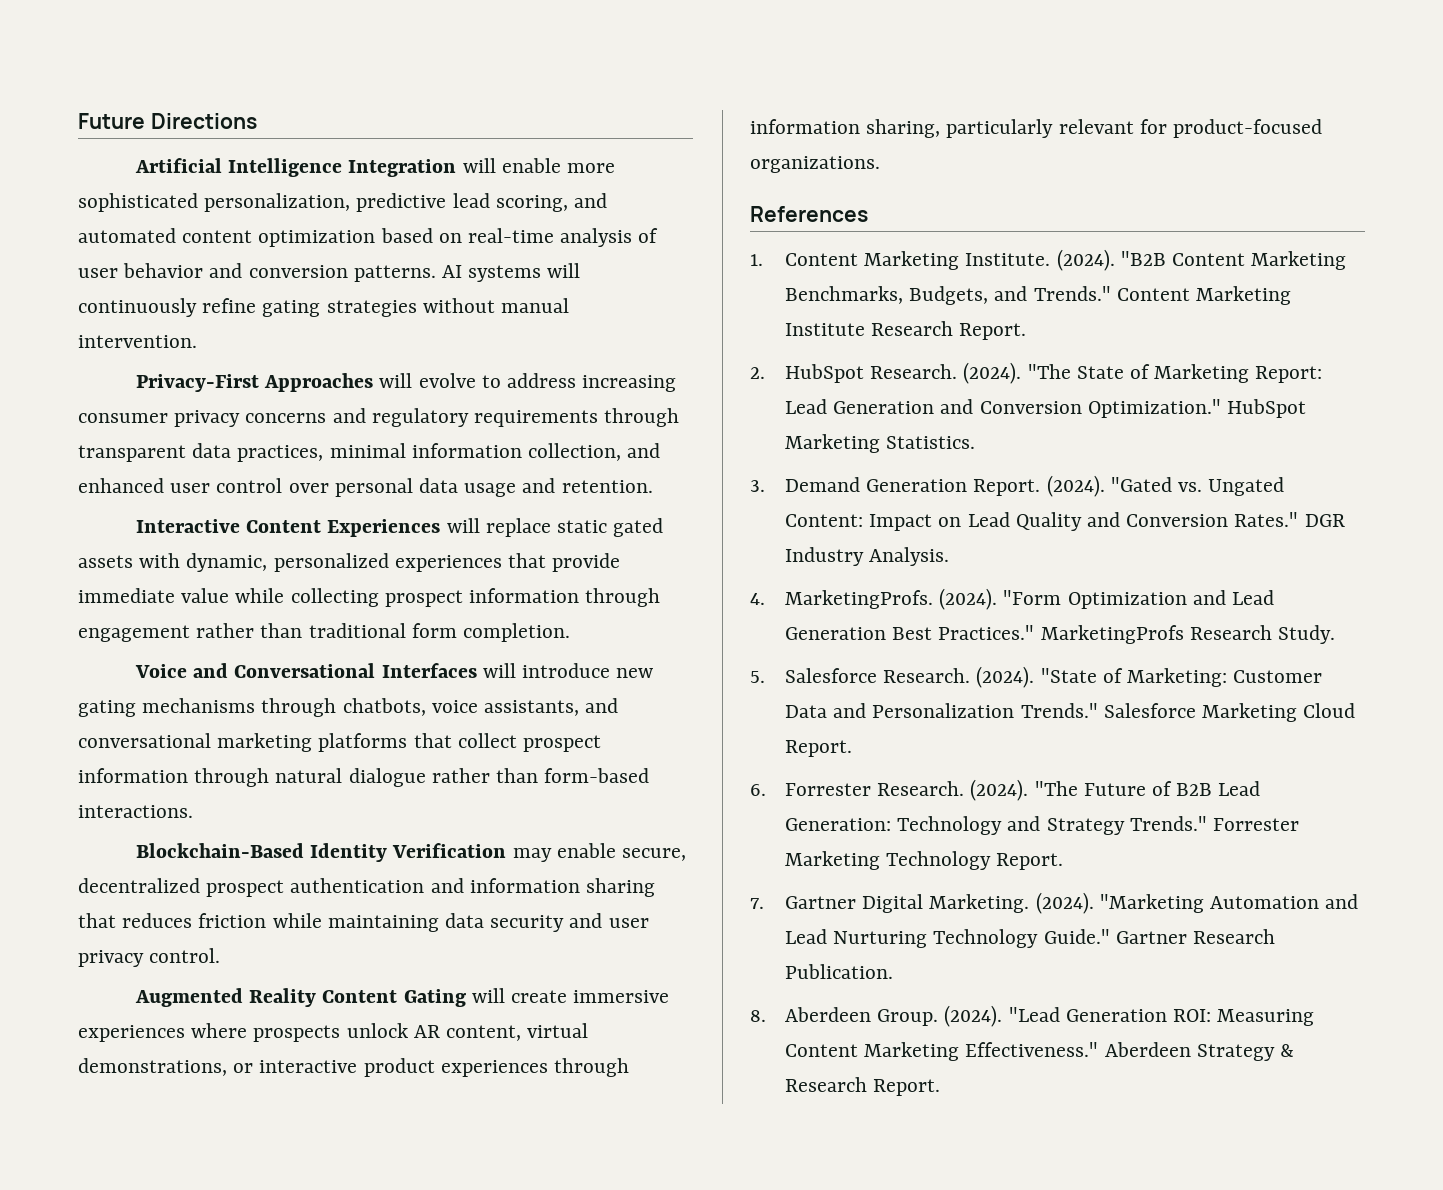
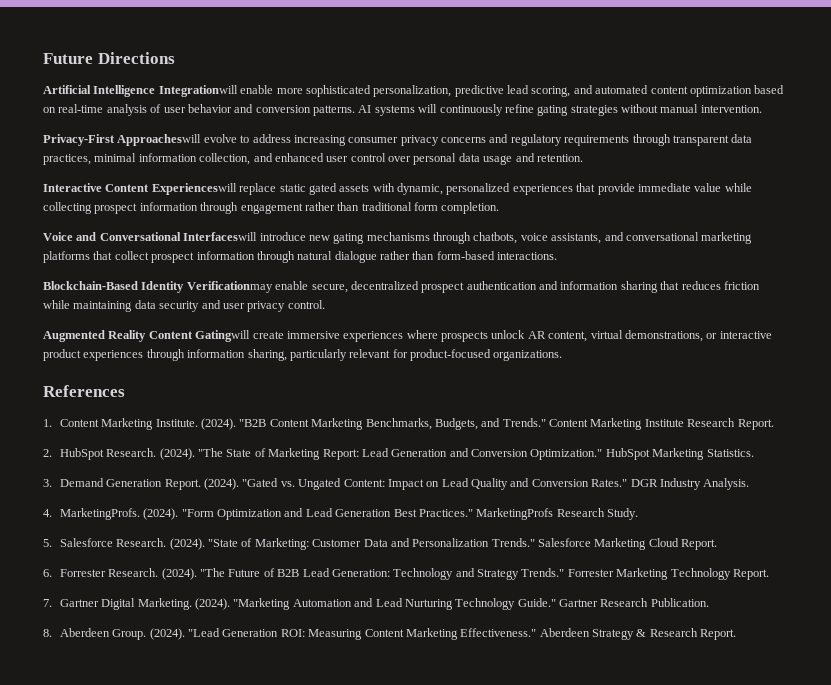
- Artificial Intelligence Integration will enable more sophisticated personalization, predictive lead scoring, and automated content optimization based on real-time analysis of user behavior and conversion patterns.
+ Artificial Intelligence Integrationwill enable more sophisticated personalization, predictive lead scoring, and automated content optimization based on real-time analysis of user behavior and conversion patterns.
- Privacy-First Approaches will evolve to address increasing consumer privacy concerns and regulatory requirements through transparent data practices, minimal information collection, and enhanced user control over personal data usage and retention.
+ Privacy-First Approacheswill evolve to address increasing consumer privacy concerns and regulatory requirements through transparent data practices, minimal information collection, and enhanced user control over personal data usage and retention.
- Interactive Content Experiences will replace static gated assets with dynamic, personalized experiences that provide immediate value while collecting prospect information through engagement rather than traditional form completion.
+ Interactive Content Experienceswill replace static gated assets with dynamic, personalized experiences that provide immediate value while collecting prospect information through engagement rather than traditional form completion.
- Voice and Conversational Interfaces will introduce new gating mechanisms through chatbots, voice assistants, and conversational marketing platforms that collect prospect information through natural dialogue rather than form-based interactions.
+ Voice and Conversational Interfaceswill introduce new gating mechanisms through chatbots, voice assistants, and conversational marketing platforms that collect prospect information through natural dialogue rather than form-based interactions.
- Blockchain-Based Identity Verification may enable secure, decentralized prospect authentication and information sharing that reduces friction while maintaining data security and user privacy control.
+ Blockchain-Based Identity Verificationmay enable secure, decentralized prospect authentication and information sharing that reduces friction while maintaining data security and user privacy control.
- Augmented Reality Content Gating will create immersive experiences where prospects unlock AR content, virtual demonstrations, or interactive product experiences through information sharing, particularly relevant for product-focused organizations.
+ Augmented Reality Content Gatingwill create immersive experiences where prospects unlock AR content, virtual demonstrations, or interactive product experiences through information sharing, particularly relevant for product-focused organizations.

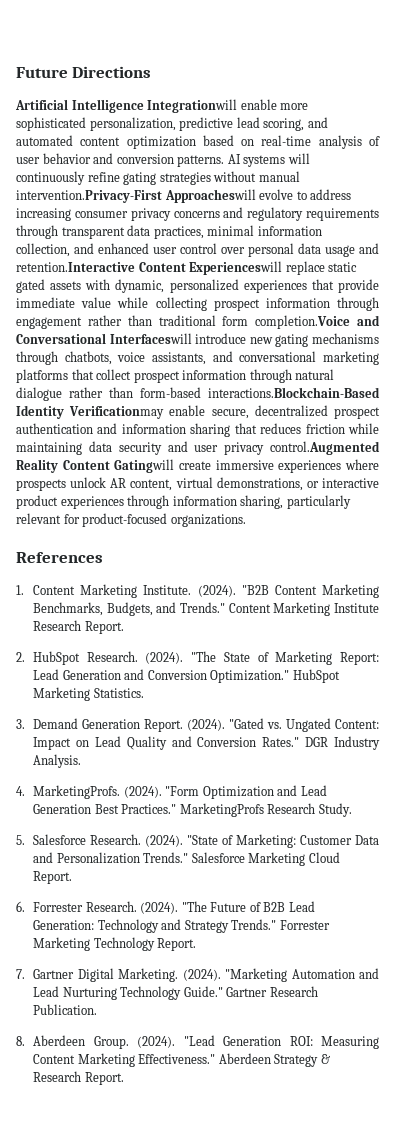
- AI systems will continuously refine gating strategies without manual intervention.
- Privacy-First Approacheswill evolve to address increasing consumer privacy concerns and regulatory requirements through transparent data practices, minimal information collection, and enhanced user control over personal data usage and retention.
- Interactive Content Experienceswill replace static gated assets with dynamic, personalized experiences that provide immediate value while collecting prospect information through engagement rather than traditional form completion.
- Voice and Conversational Interfaceswill introduce new gating mechanisms through chatbots, voice assistants, and conversational marketing platforms that collect prospect information through natural dialogue rather than form-based interactions.
- Blockchain-Based Identity Verificationmay enable secure, decentralized prospect authentication and information sharing that reduces friction while maintaining data security and user privacy control.
- Augmented Reality Content Gatingwill create immersive experiences where prospects unlock AR content, virtual demonstrations, or interactive product experiences through information sharing, particularly relevant for product-focused organizations.
+ AI systems will continuously refine gating strategies without manual intervention.Privacy-First Approacheswill evolve to address increasing consumer privacy concerns and regulatory requirements through transparent data practices, minimal information collection, and enhanced user control over personal data usage and retention.Interactive Content Experienceswill replace static gated assets with dynamic, personalized experiences that provide immediate value while collecting prospect information through engagement rather than traditional form completion.Voice and Conversational Interfaceswill introduce new gating mechanisms through chatbots, voice assistants, and conversational marketing platforms that collect prospect information through natural dialogue rather than form-based interactions.Blockchain-Based Identity Verificationmay enable secure, decentralized prospect authentication and information sharing that reduces friction while maintaining data security and user privacy control.Augmented Reality Content Gatingwill create immersive experiences where prospects unlock AR content, virtual demonstrations, or interactive product experiences through information sharing, particularly relevant for product-focused organizations.

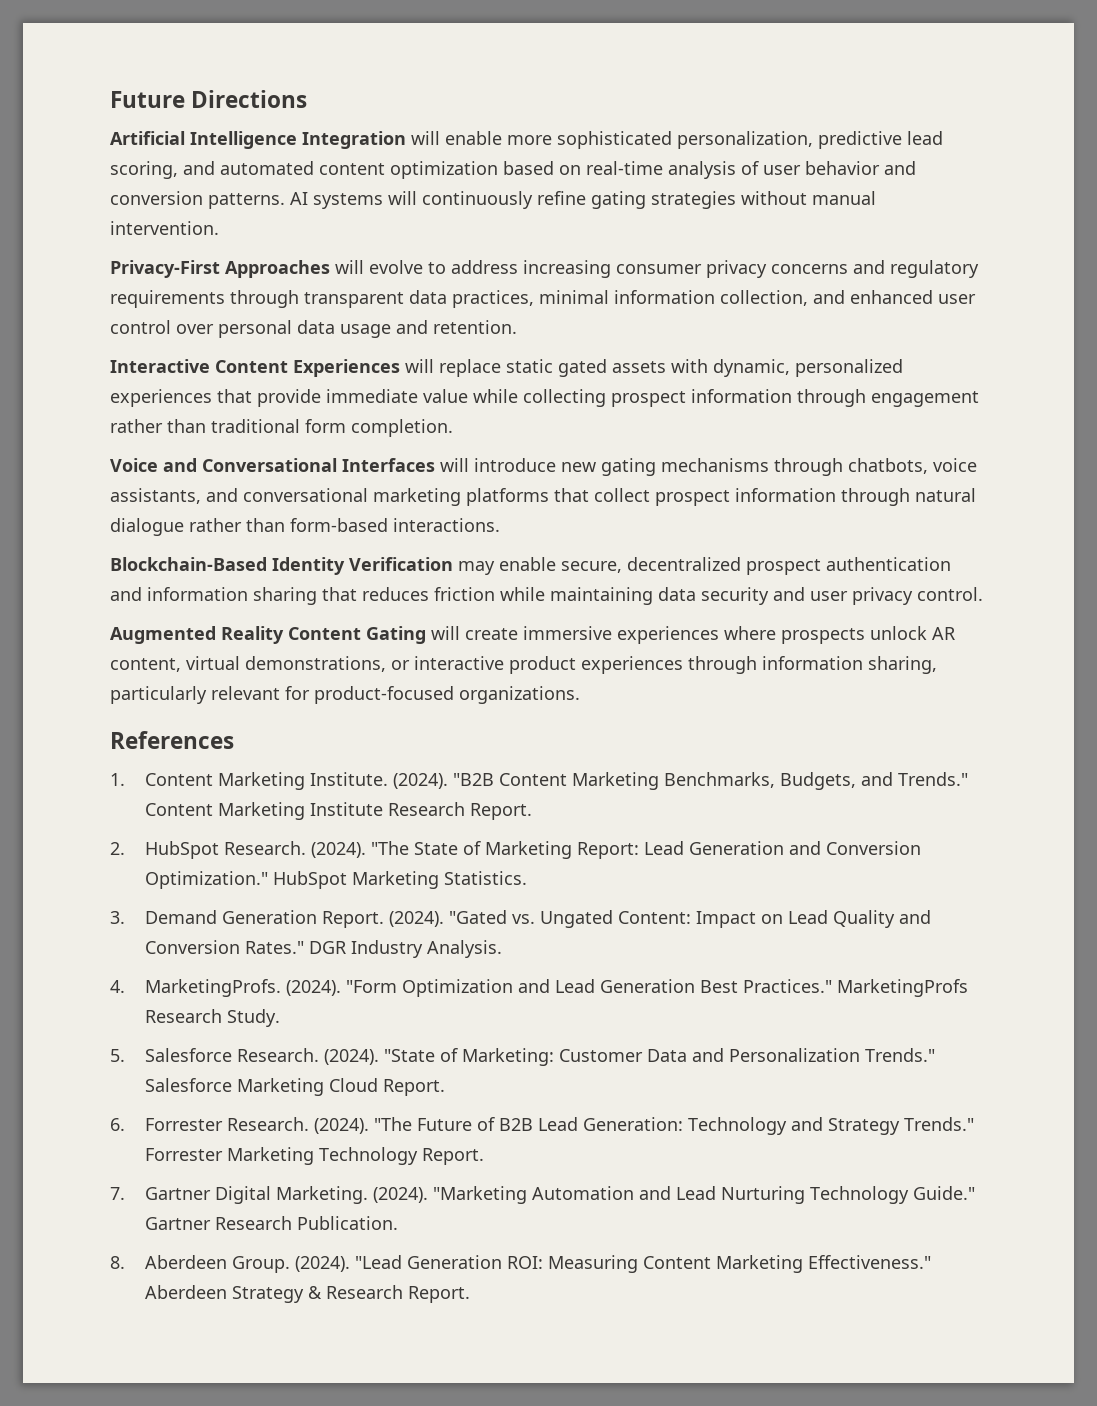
- Artificial Intelligence Integrationwill enable more sophisticated personalization, predictive lead scoring, and automated content optimization based on real-time analysis of user behavior and conversion patterns.
+ Artificial Intelligence Integration will enable more sophisticated personalization, predictive lead scoring, and automated content optimization based on real-time analysis of user behavior and conversion patterns.
- AI systems will continuously refine gating strategies without manual intervention.Privacy-First Approacheswill evolve to address increasing consumer privacy concerns and regulatory requirements through transparent data practices, minimal information collection, and enhanced user control over personal data usage and retention.Interactive Content Experienceswill replace static gated assets with dynamic, personalized experiences that provide immediate value while collecting prospect information through engagement rather than traditional form completion.Voice and Conversational Interfaceswill introduce new gating mechanisms through chatbots, voice assistants, and conversational marketing platforms that collect prospect information through natural dialogue rather than form-based interactions.Blockchain-Based Identity Verificationmay enable secure, decentralized prospect authentication and information sharing that reduces friction while maintaining data security and user privacy control.Augmented Reality Content Gatingwill create immersive experiences where prospects unlock AR content, virtual demonstrations, or interactive product experiences through information sharing, particularly relevant for product-focused organizations.
+ AI systems will continuously refine gating strategies without manual intervention.
+ Privacy-First Approaches will evolve to address increasing consumer privacy concerns and regulatory requirements through transparent data practices, minimal information collection, and enhanced user control over personal data usage and retention.
+ Interactive Content Experiences will replace static gated assets with dynamic, personalized experiences that provide immediate value while collecting prospect information through engagement rather than traditional form completion.
+ Voice and Conversational Interfaces will introduce new gating mechanisms through chatbots, voice assistants, and conversational marketing platforms that collect prospect information through natural dialogue rather than form-based interactions.
+ Blockchain-Based Identity Verification may enable secure, decentralized prospect authentication and information sharing that reduces friction while maintaining data security and user privacy control.
+ Augmented Reality Content Gating will create immersive experiences where prospects unlock AR content, virtual demonstrations, or interactive product experiences through information sharing, particularly relevant for product-focused organizations.

